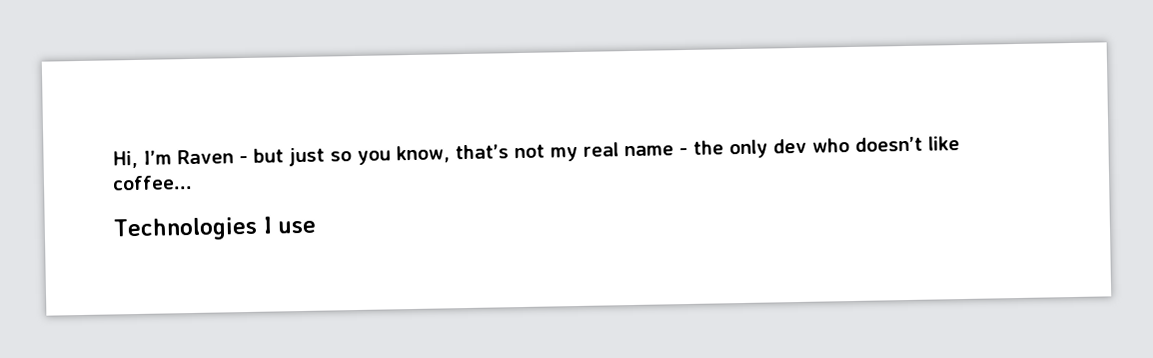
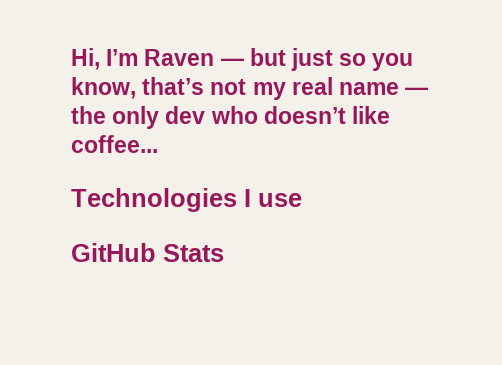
- Hi, I’m Raven - but just so you know, that’s not my real name - the only dev who doesn’t like coffee...
+ Hi, I’m Raven — but just so you know, that’s not my real name — the only dev who doesn’t like coffee...
+ GitHub Stats

